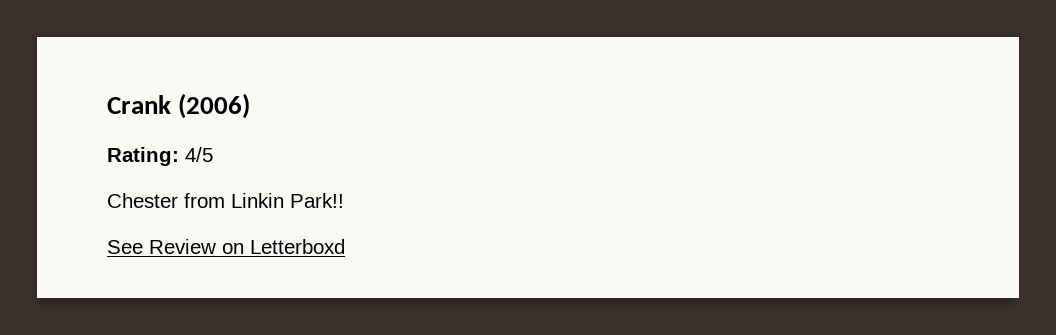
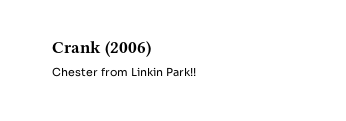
- Rating: 4/5
- See Review on Letterboxd

